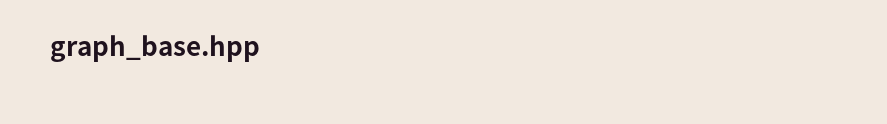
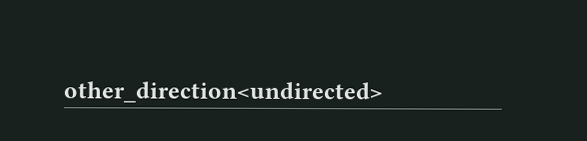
- graph_base.hpp
+ other_direction<undirected>

